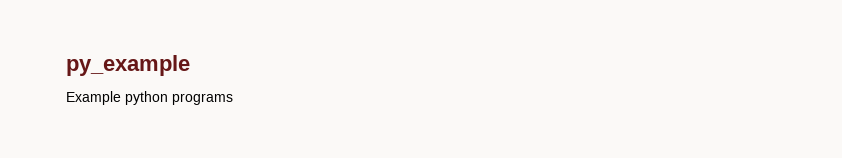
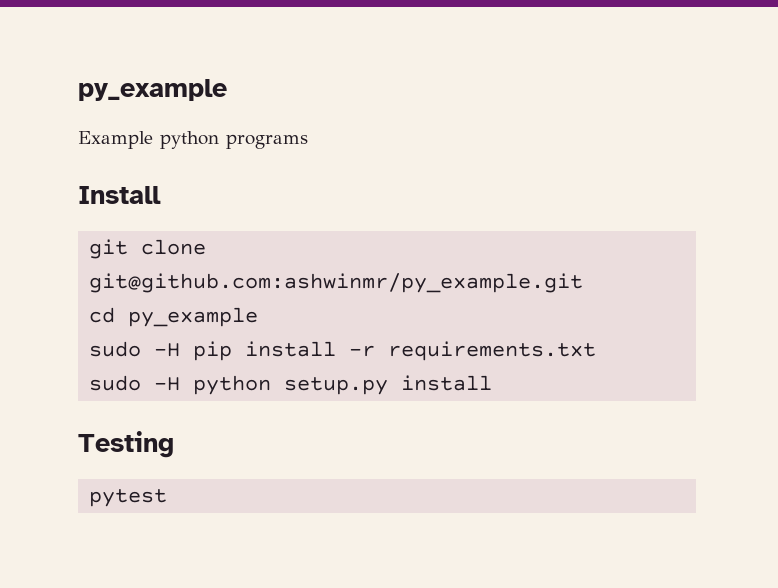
+ Install
+ git clone git@github.com:ashwinmr/py_example.git
+ cd py_example
+ sudo -H pip install -r requirements.txt
+ sudo -H python setup.py install
+ Testing
+ pytest

